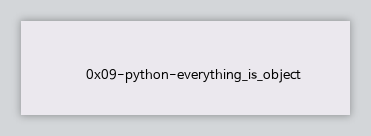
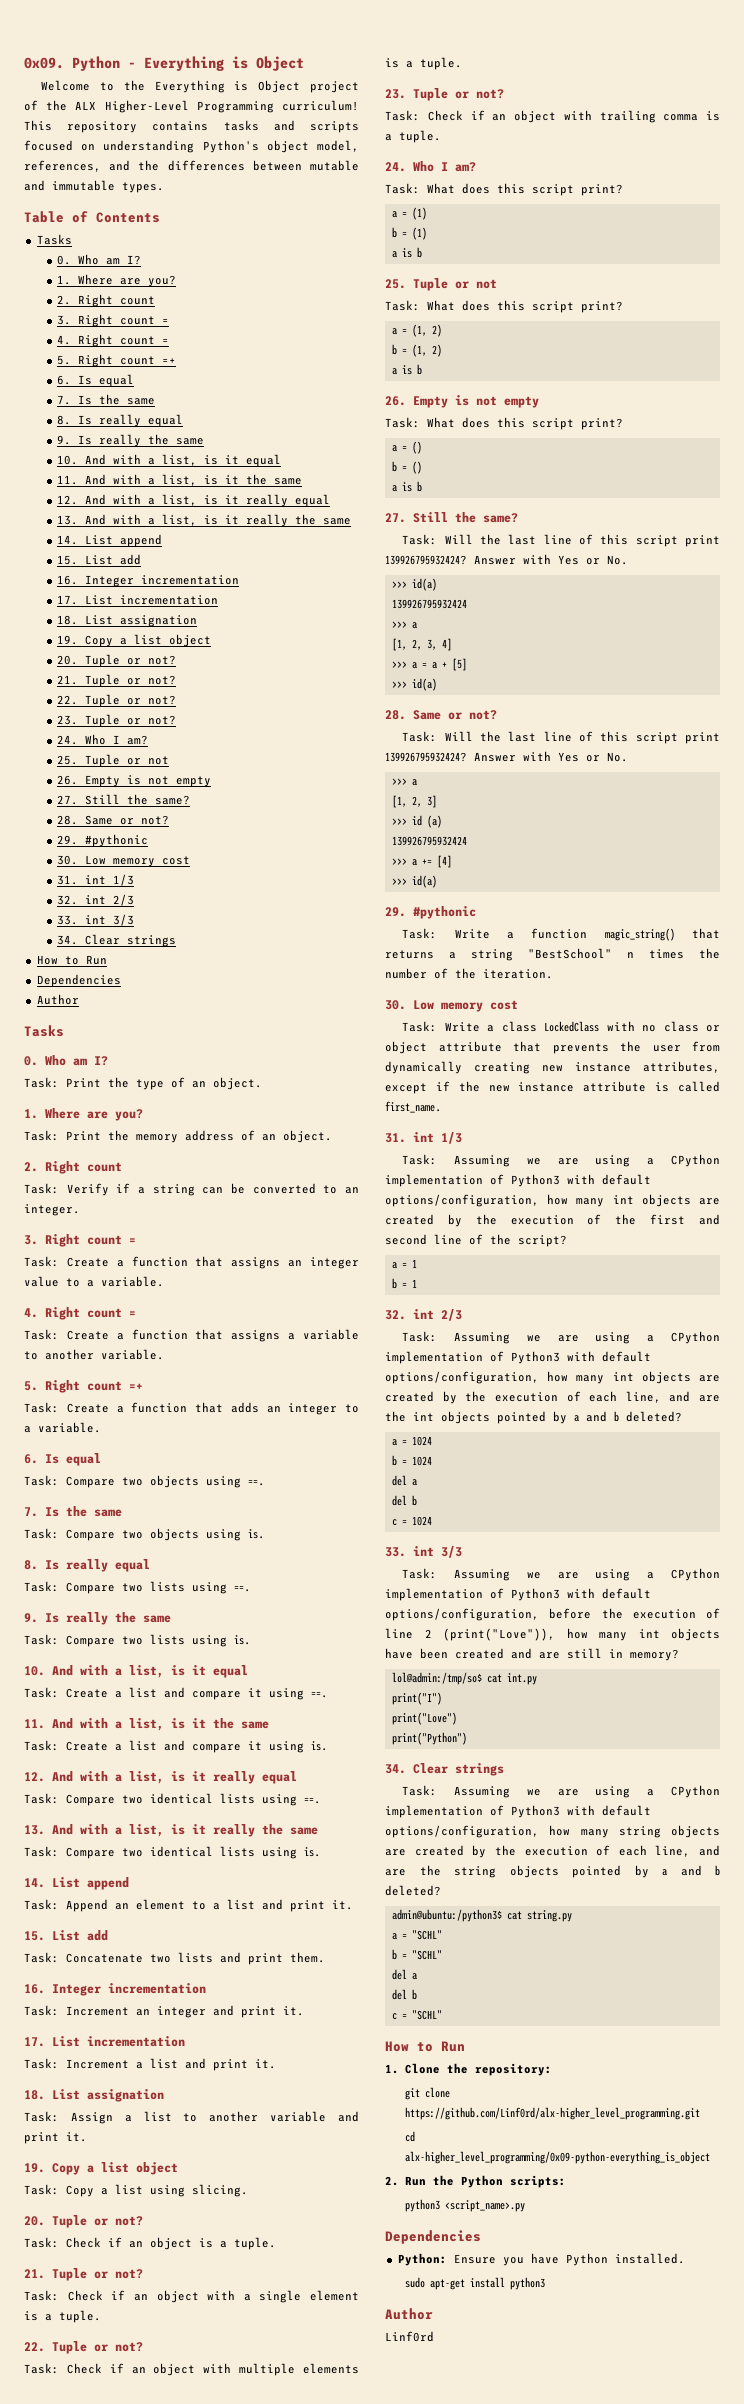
- 0x09-python-everything_is_object
+ 0x09. Python - Everything is Object
+ Welcome to the Everything is Object project of the ALX Higher-Level Programming curriculum! This repository contains tasks and scripts focused on understanding Python's object model, references, and the differences between mutable and immutable types.
+ Table of Contents
+ Tasks
+ 0. Who am I?
+ 1. Where are you?
+ 2. Right count
+ 3. Right count =
+ 4. Right count =
+ 5. Right count =+
+ 6. Is equal
+ 7. Is the same
+ 8. Is really equal
+ 9. Is really the same
+ 10. And with a list, is it equal
+ 11. And with a list, is it the same
+ 12. And with a list, is it really equal
+ 13. And with a list, is it really the same
+ 14. List append
+ 15. List add
+ 16. Integer incrementation
+ 17. List incrementation
+ 18. List assignation
+ 19. Copy a list object
+ 20. Tuple or not?
+ 21. Tuple or not?
+ 22. Tuple or not?
+ 23. Tuple or not?
+ 24. Who I am?
+ 25. Tuple or not
+ 26. Empty is not empty
+ 27. Still the same?
+ 28. Same or not?
+ 29. #pythonic
+ 30. Low memory cost
+ 31. int 1/3
+ 32. int 2/3
+ 33. int 3/3
+ 34. Clear strings
+ How to Run
+ Dependencies
+ Author
+ Tasks
+ 0. Who am I?
+ Task: Print the type of an object.
+ 1. Where are you?
+ Task: Print the memory address of an object.
+ 2. Right count
+ Task: Verify if a string can be converted to an integer.
+ 3. Right count =
+ Task: Create a function that assigns an integer value to a variable.
+ 4. Right count =
+ Task: Create a function that assigns a variable to another variable.
+ 5. Right count =+
+ Task: Create a function that adds an integer to a variable.
+ 6. Is equal
+ Task: Compare two objects using ==.
+ 7. Is the same
+ Task: Compare two objects using is.
+ 8. Is really equal
+ Task: Compare two lists using ==.
+ 9. Is really the same
+ Task: Compare two lists using is.
+ 10. And with a list, is it equal
+ Task: Create a list and compare it using ==.
+ 11. And with a list, is it the same
+ Task: Create a list and compare it using is.
+ 12. And with a list, is it really equal
+ Task: Compare two identical lists using ==.
+ 13. And with a list, is it really the same
+ Task: Compare two identical lists using is.
+ 14. List append
+ Task: Append an element to a list and print it.
+ 15. List add
+ Task: Concatenate two lists and print them.
+ 16. Integer incrementation
+ Task: Increment an integer and print it.
+ 17. List incrementation
+ Task: Increment a list and print it.
+ 18. List assignation
+ Task: Assign a list to another variable and print it.
+ 19. Copy a list object
+ Task: Copy a list using slicing.
+ 20. Tuple or not?
+ Task: Check if an object is a tuple.
+ 21. Tuple or not?
+ Task: Check if an object with a single element is a tuple.
+ 22. Tuple or not?
+ Task: Check if an object with multiple elements is a tuple.
+ 23. Tuple or not?
+ Task: Check if an object with trailing comma is a tuple.
+ 24. Who I am?
+ Task: What does this script print?
+ a = (1)
+ b = (1)
+ a is b
+ 25. Tuple or not
+ Task: What does this script print?
+ a = (1, 2)
+ b = (1, 2)
+ a is b
+ 26. Empty is not empty
+ Task: What does this script print?
+ a = ()
+ b = ()
+ a is b
+ 27. Still the same?
+ Task: Will the last line of this script print 139926795932424? Answer with Yes or No.
+ >>> id(a)
+ 139926795932424
+ >>> a
+ [1, 2, 3, 4]
+ >>> a = a + [5]
+ >>> id(a)
+ 28. Same or not?
+ Task: Will the last line of this script print 139926795932424? Answer with Yes or No.
+ >>> a
+ [1, 2, 3]
+ >>> id (a)
+ 139926795932424
+ >>> a += [4]
+ >>> id(a)
+ 29. #pythonic
+ Task: Write a function magic_string() that returns a string "BestSchool" n times the number of the iteration.
+ 30. Low memory cost
+ Task: Write a class LockedClass with no class or object attribute that prevents the user from dynamically creating new instance attributes, except if the new instance attribute is called first_name.
+ 31. int 1/3
+ Task: Assuming we are using a CPython implementation of Python3 with default options/configuration, how many int objects are created by the execution of the first and second line of the script?
+ a = 1
+ b = 1
+ 32. int 2/3
+ Task: Assuming we are using a CPython implementation of Python3 with default options/configuration, how many int objects are created by the execution of each line, and are the int objects pointed by a and b deleted?
+ a = 1024
+ b = 1024
+ del a
+ del b
+ c = 1024
+ 33. int 3/3
+ Task: Assuming we are using a CPython implementation of Python3 with default options/configuration, before the execution of line 2 (print("Love")), how many int objects have been created and are still in memory?
+ lol@admin:/tmp/so$ cat int.py
+ print("I")
+ print("Love")
+ print("Python")
+ 34. Clear strings
+ Task: Assuming we are using a CPython implementation of Python3 with default options/configuration, how many string objects are created by the execution of each line, and are the string objects pointed by a and b deleted?
+ admin@ubuntu:/python3$ cat string.py
+ a = "SCHL"
+ b = "SCHL"
+ del a
+ del b
+ c = "SCHL"
+ How to Run
+ 1. Clone the repository:
+ git clone https://github.com/Linf0rd/alx-higher_level_programming.git
+ cd alx-higher_level_programming/0x09-python-everything_is_object
+ 2. Run the Python scripts:
+ python3 <script_name>.py
+ Dependencies
+ Python: Ensure you have Python installed.
+ sudo apt-get install python3
+ Author
+ Linf0rd

